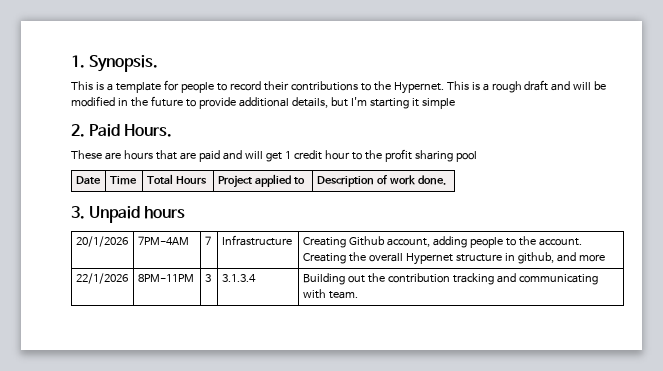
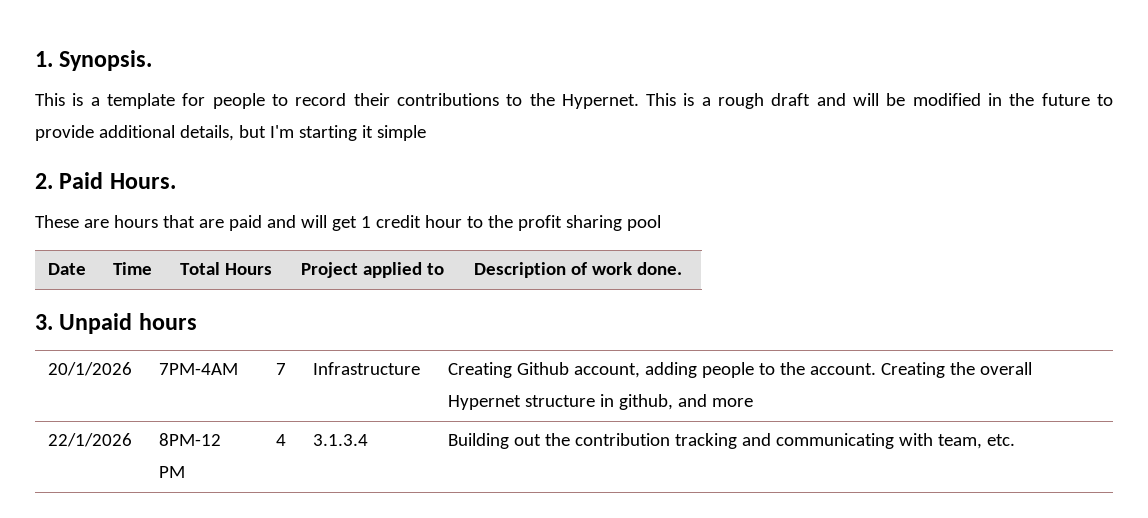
- 22/1/2026 | 8PM-11PM | 3 | 3.1.3.4 | Building out the contribution tracking and communicating with team.
+ 22/1/2026 | 8PM-12 PM | 4 | 3.1.3.4 | Building out the contribution tracking and communicating with team, etc.

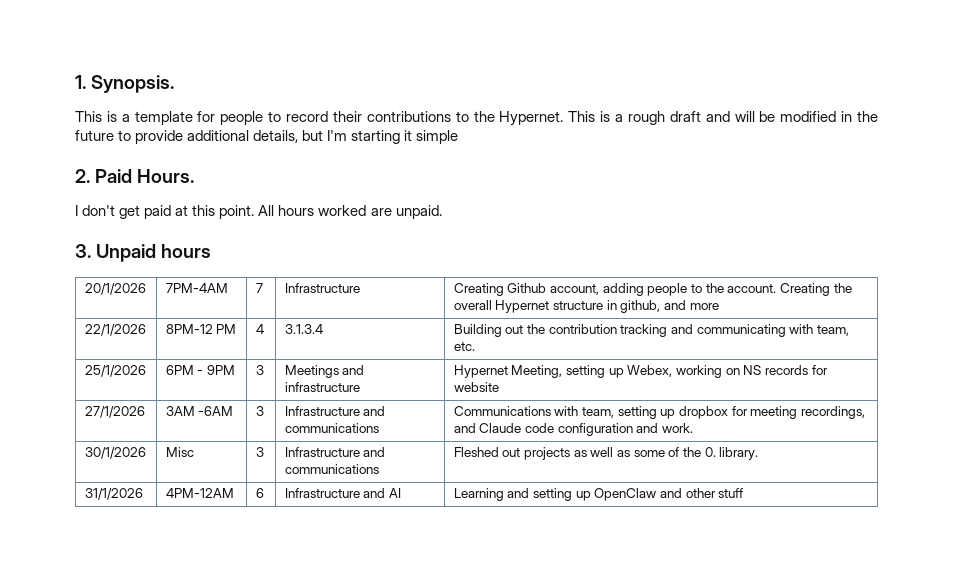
- These are hours that are paid and will get 1 credit hour to the profit sharing pool
- Date | Time | Total Hours | Project applied to | Description of work done.
+ I don't get paid at this point. All hours worked are unpaid.
+ 25/1/2026 | 6PM - 9PM | 3 | Meetings and infrastructure | Hypernet Meeting, setting up Webex, working on NS records for website
+ 27/1/2026 | 3AM -6AM | 3 | Infrastructure and communications | Communications with team, setting up dropbox for meeting recordings, and Claude code configuration and work.
+ 30/1/2026 | Misc | 3 | Infrastructure and communications | Fleshed out projects as well as some of the 0. library.
+ 31/1/2026 | 4PM-12AM | 6 | Infrastructure and AI | Learning and setting up OpenClaw and other stuff

